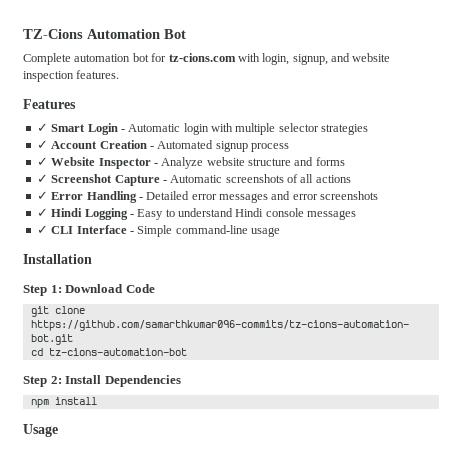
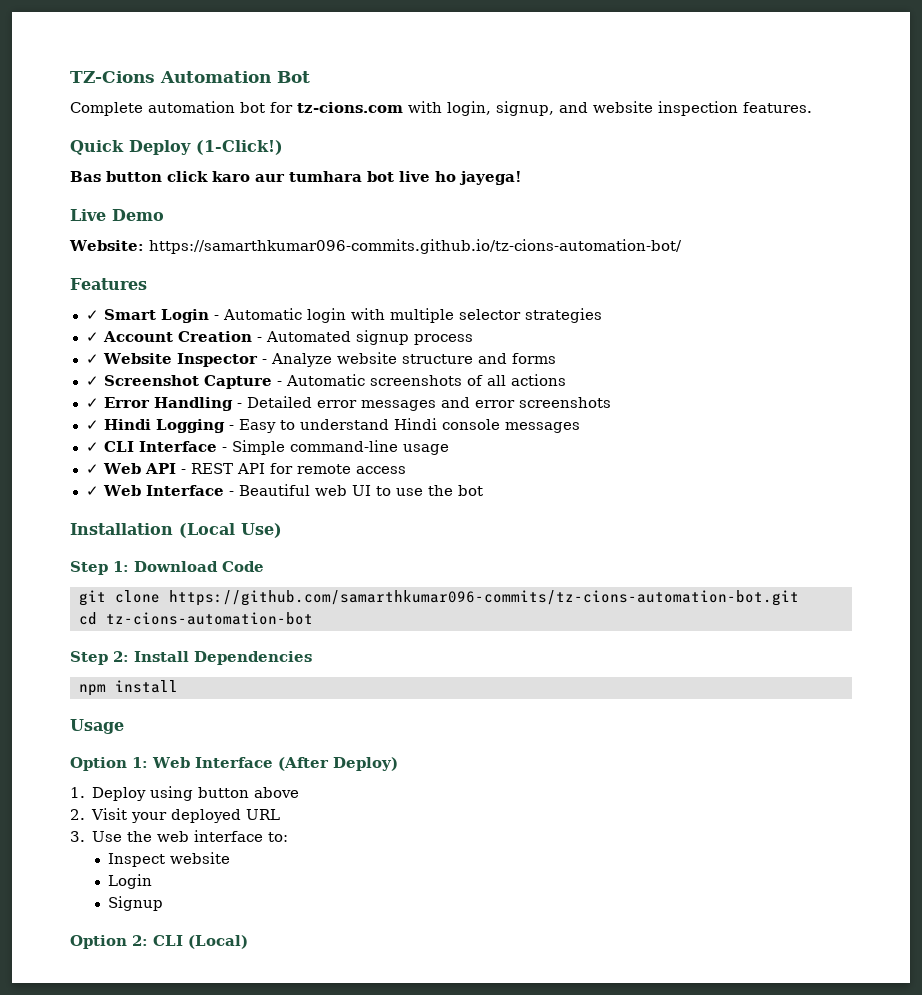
+ Quick Deploy (1-Click!)
+ Bas button click karo aur tumhara bot live ho jayega!
+ Live Demo
+ Website: https://samarthkumar096-commits.github.io/tz-cions-automation-bot/
+ ✓ Web API - REST API for remote access
+ ✓ Web Interface - Beautiful web UI to use the bot
- Installation
+ Installation (Local Use)
+ Option 1: Web Interface (After Deploy)
+ 1. Deploy using button above
+ 2. Visit your deployed URL
+ 3. Use the web interface to:
+ Inspect website
+ Login
+ Signup
+ Option 2: CLI (Local)

